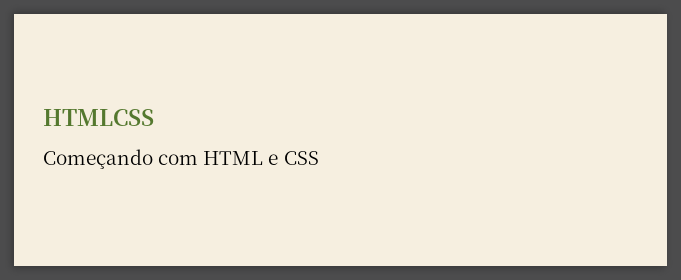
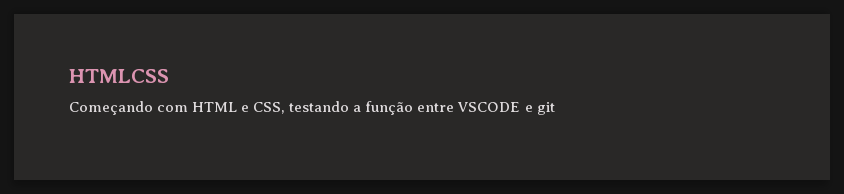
- Começando com HTML e CSS
+ Começando com HTML e CSS, testando a função entre VSCODE e git

